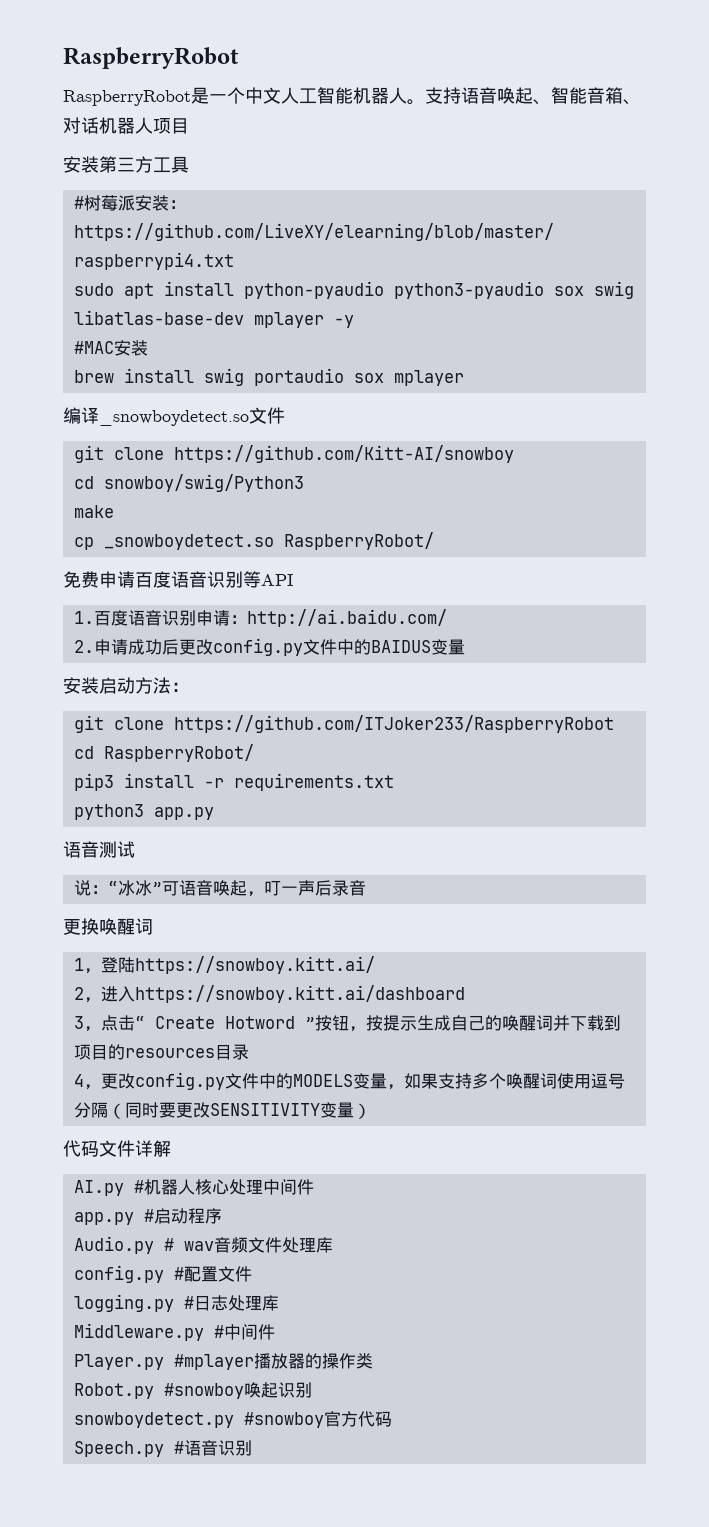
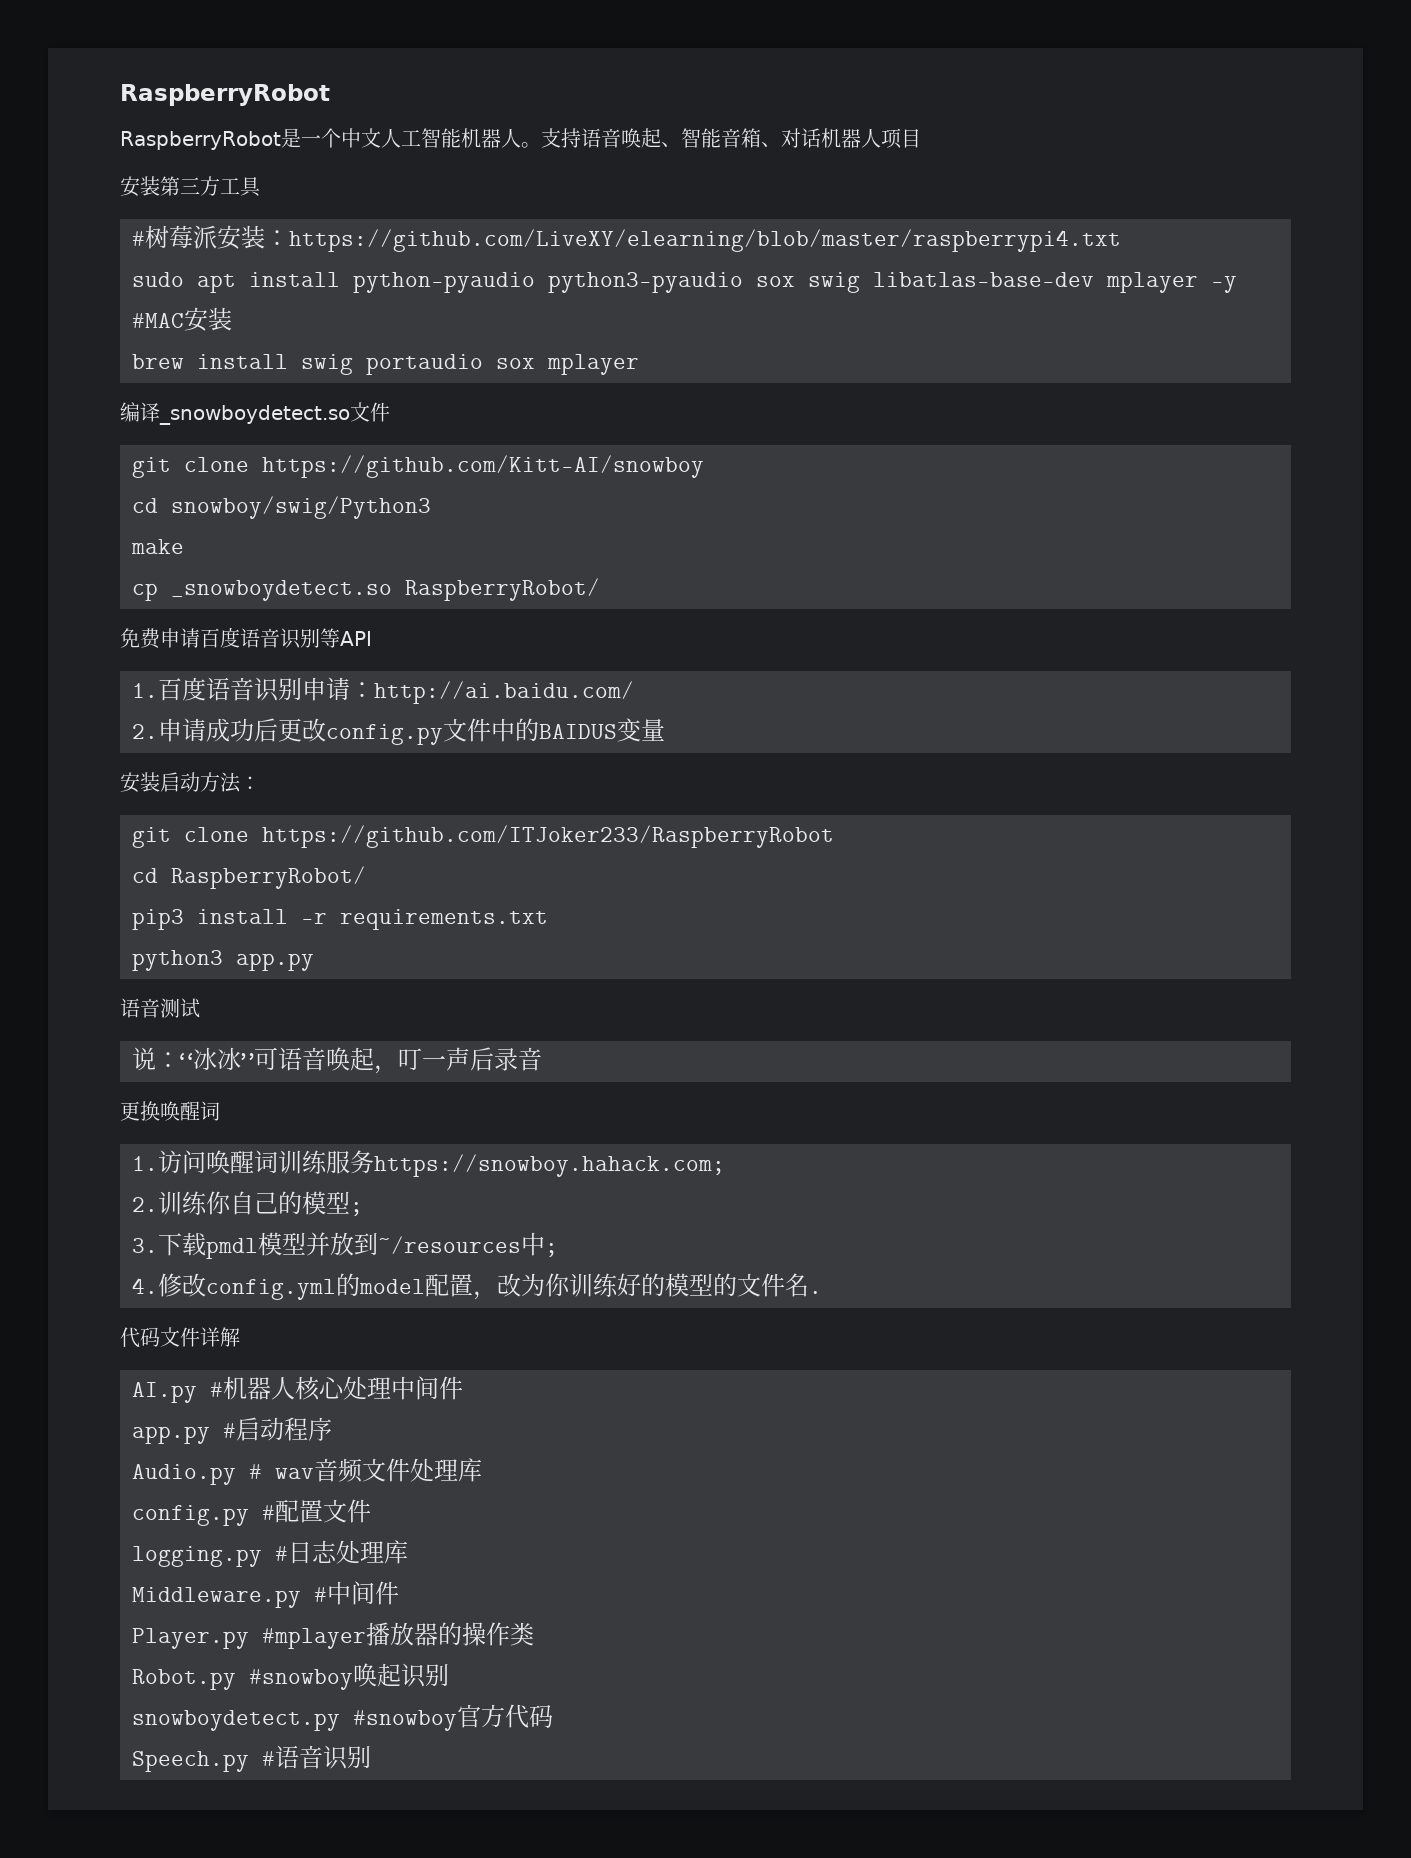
- 1，登陆https://snowboy.kitt.ai/
- 2，进入https://snowboy.kitt.ai/dashboard
- 3，点击“ Create Hotword ”按钮，按提示生成自己的唤醒词并下载到项目的resources目录
- 4，更改config.py文件中的MODELS变量，如果支持多个唤醒词使用逗号分隔（同时要更改SENSITIVITY变量）
+ 1.访问唤醒词训练服务https://snowboy.hahack.com;
+ 2.训练你自己的模型;
+ 3.下载pmdl模型并放到~/resources中;
+ 4.修改config.yml的model配置，改为你训练好的模型的文件名.

